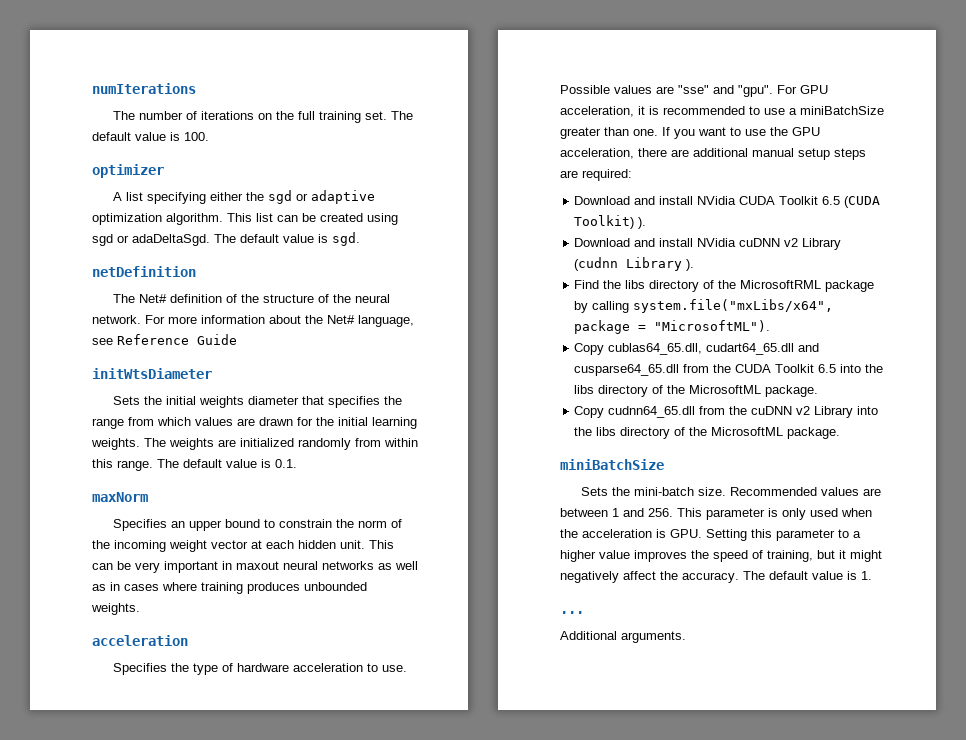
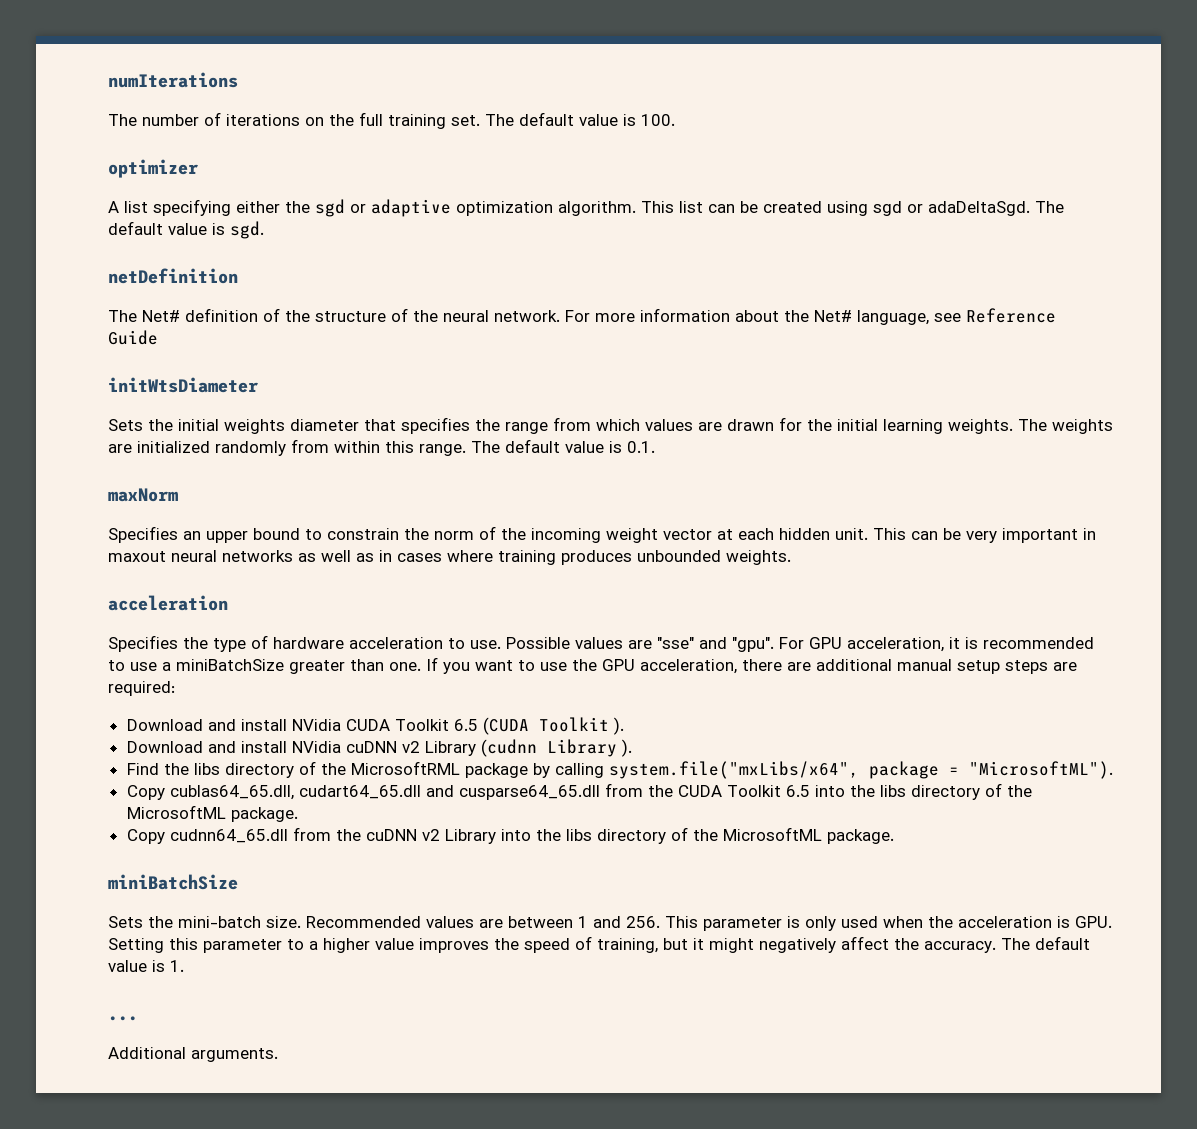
- Download and install NVidia CUDA Toolkit 6.5 (CUDA Toolkit) ).
+ Download and install NVidia CUDA Toolkit 6.5 (CUDA Toolkit ).

